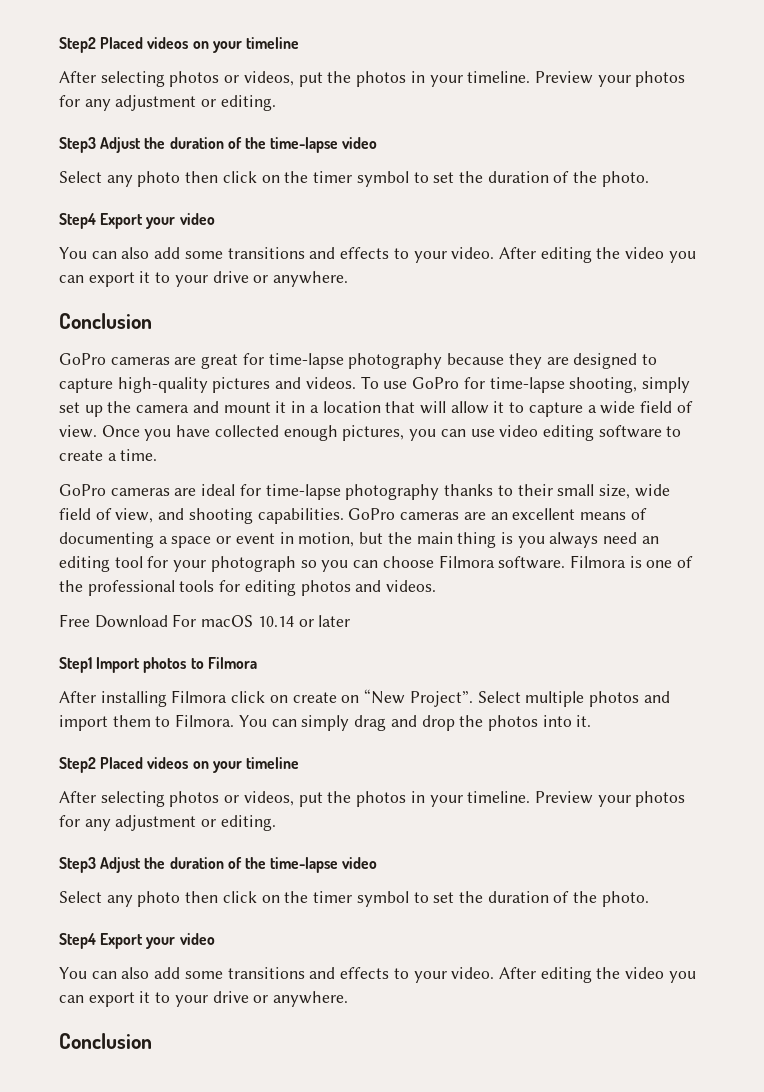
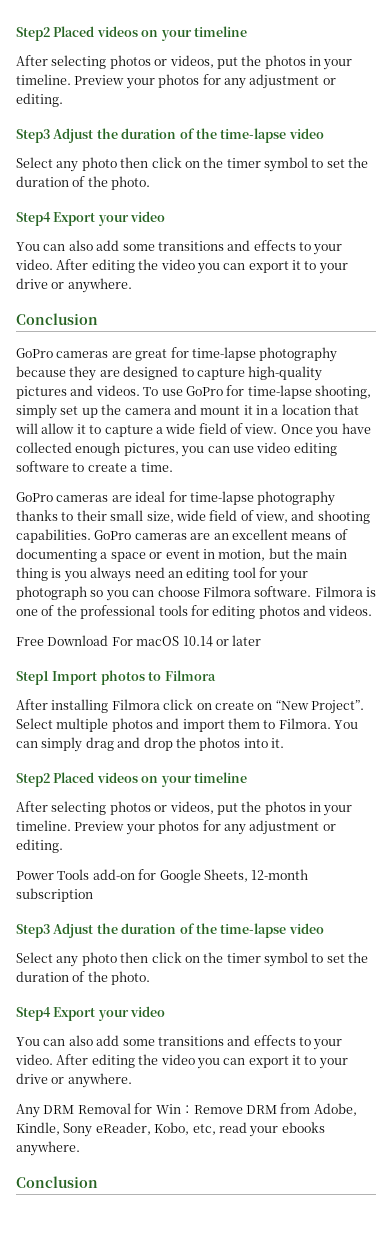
+ Power Tools add-on for Google Sheets, 12-month subscription
+ Any DRM Removal for Win：Remove DRM from Adobe, Kindle, Sony eReader, Kobo, etc, read your ebooks anywhere.

